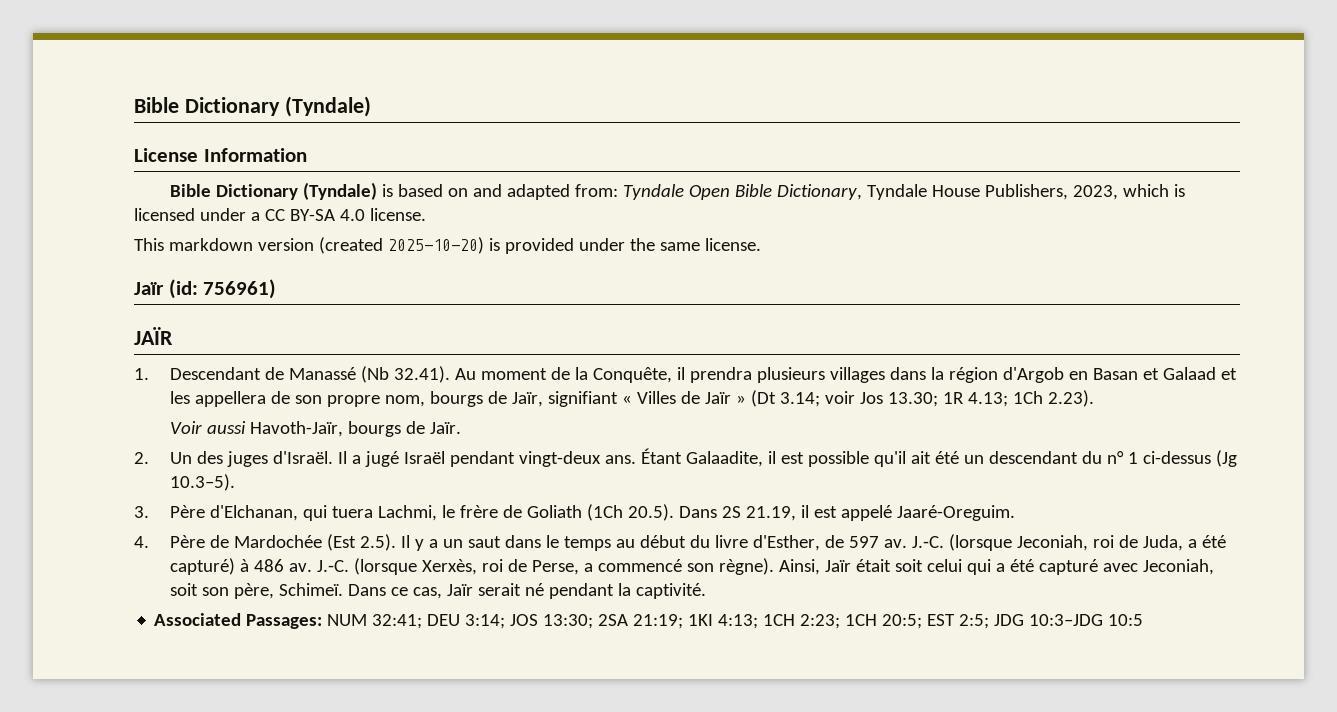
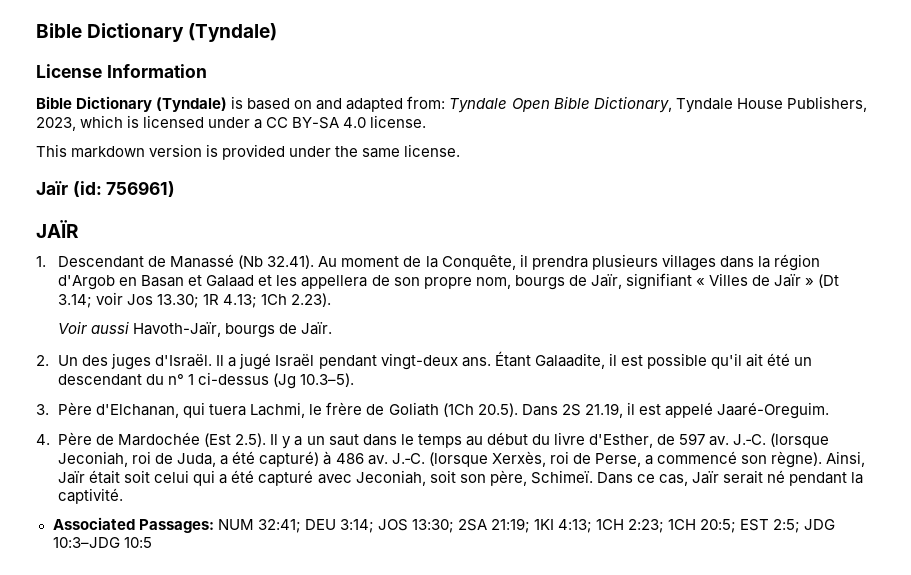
- This markdown version (created 2025-10-20) is provided under the same license.
+ This markdown version is provided under the same license.

